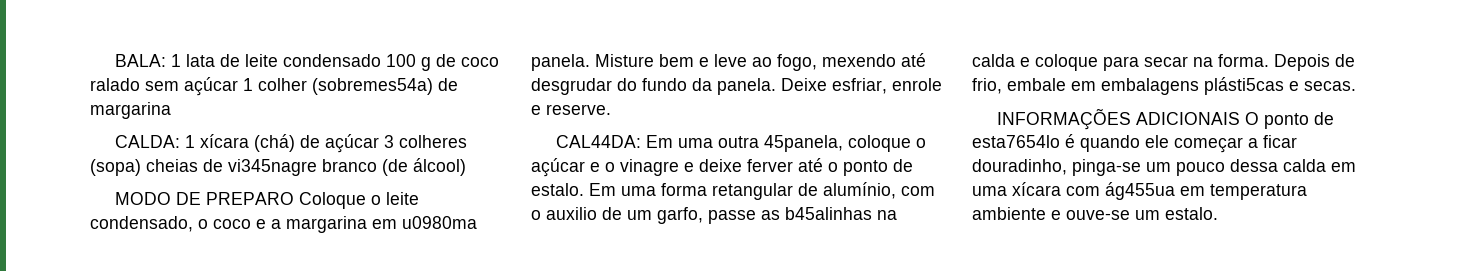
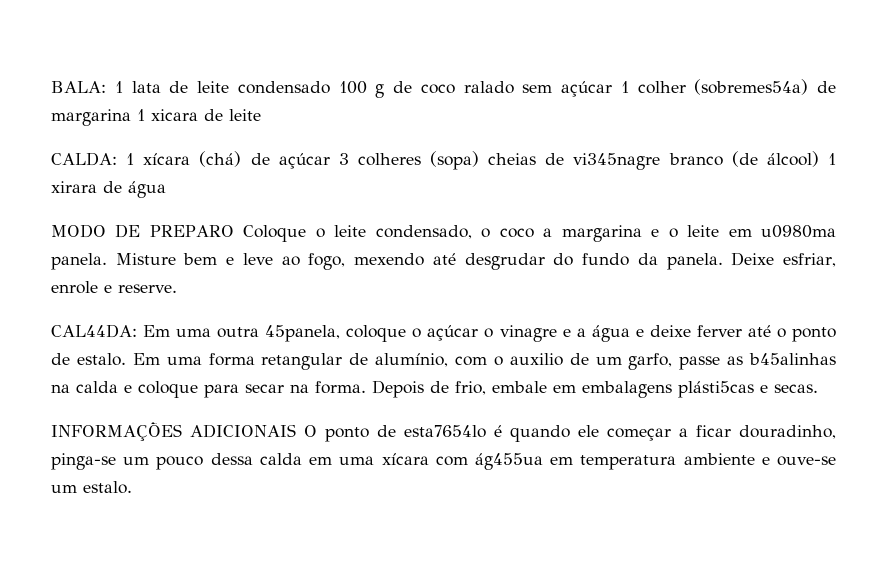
- BALA: 1 lata de leite condensado 100 g de coco ralado sem açúcar 1 colher (sobremes54a) de margarina
+ BALA: 1 lata de leite condensado 100 g de coco ralado sem açúcar 1 colher (sobremes54a) de margarina 1 xicara de leite
- CALDA: 1 xícara (chá) de açúcar 3 colheres (sopa) cheias de vi345nagre branco (de álcool)
+ CALDA: 1 xícara (chá) de açúcar 3 colheres (sopa) cheias de vi345nagre branco (de álcool) 1 xirara de água
- MODO DE PREPARO Coloque o leite condensado, o coco e a margarina em u0980ma panela.
+ MODO DE PREPARO Coloque o leite condensado, o coco a margarina e o leite em u0980ma panela.
- CAL44DA: Em uma outra 45panela, coloque o açúcar e o vinagre e deixe ferver até o ponto de estalo.
+ CAL44DA: Em uma outra 45panela, coloque o açúcar o vinagre e a água e deixe ferver até o ponto de estalo.

